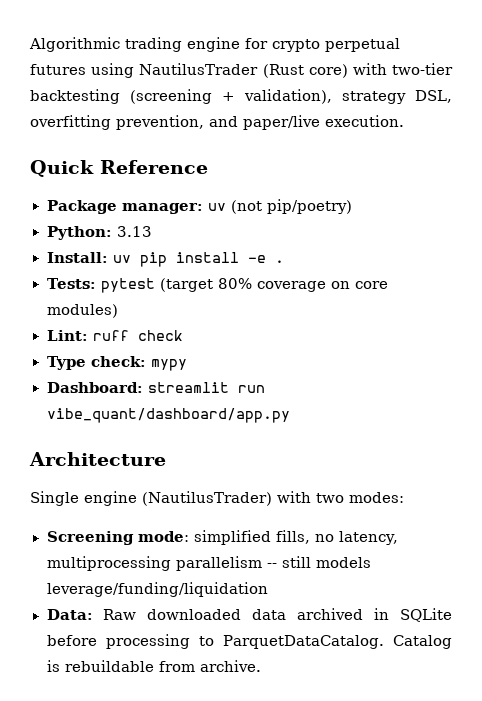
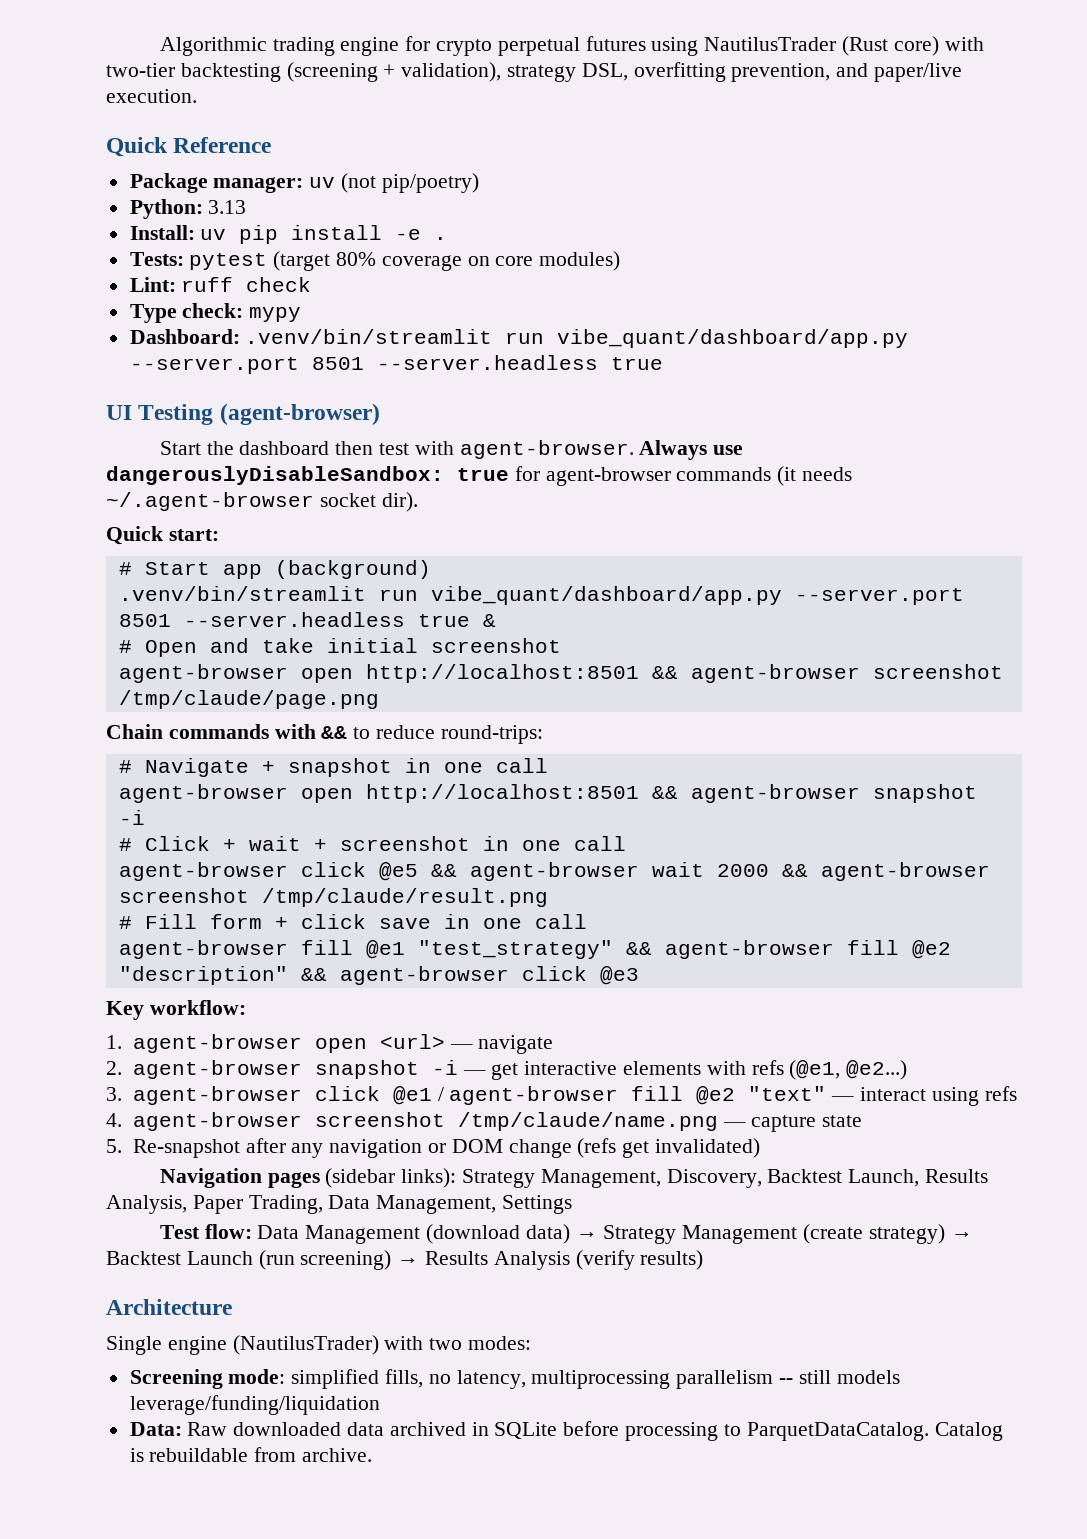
- Dashboard: streamlit run vibe_quant/dashboard/app.py
+ Dashboard: .venv/bin/streamlit run vibe_quant/dashboard/app.py --server.port 8501 --server.headless true
+ UI Testing (agent-browser)
+ Start the dashboard then test with agent-browser. Always use dangerouslyDisableSandbox: true for agent-browser commands (it needs ~/.agent-browser socket dir).
+ Quick start:
+ # Start app (background)
+ .venv/bin/streamlit run vibe_quant/dashboard/app.py --server.port 8501 --server.headless true &
+ # Open and take initial screenshot
+ agent-browser open http://localhost:8501 && agent-browser screenshot /tmp/claude/page.png
+ Chain commands with && to reduce round-trips:
+ # Navigate + snapshot in one call
+ agent-browser open http://localhost:8501 && agent-browser snapshot -i
+ # Click + wait + screenshot in one call
+ agent-browser click @e5 && agent-browser wait 2000 && agent-browser screenshot /tmp/claude/result.png
+ # Fill form + click save in one call
+ agent-browser fill @e1 "test_strategy" && agent-browser fill @e2 "description" && agent-browser click @e3
+ Key workflow:
+ 1. agent-browser open <url> — navigate
+ 2. agent-browser snapshot -i — get interactive elements with refs (@e1, @e2...)
+ 3. agent-browser click @e1 / agent-browser fill @e2 "text" — interact using refs
+ 4. agent-browser screenshot /tmp/claude/name.png — capture state
+ 5. Re-snapshot after any navigation or DOM change (refs get invalidated)
+ Navigation pages (sidebar links): Strategy Management, Discovery, Backtest Launch, Results Analysis, Paper Trading, Data Management, Settings
+ Test flow: Data Management (download data) → Strategy Management (create strategy) → Backtest Launch (run screening) → Results Analysis (verify results)

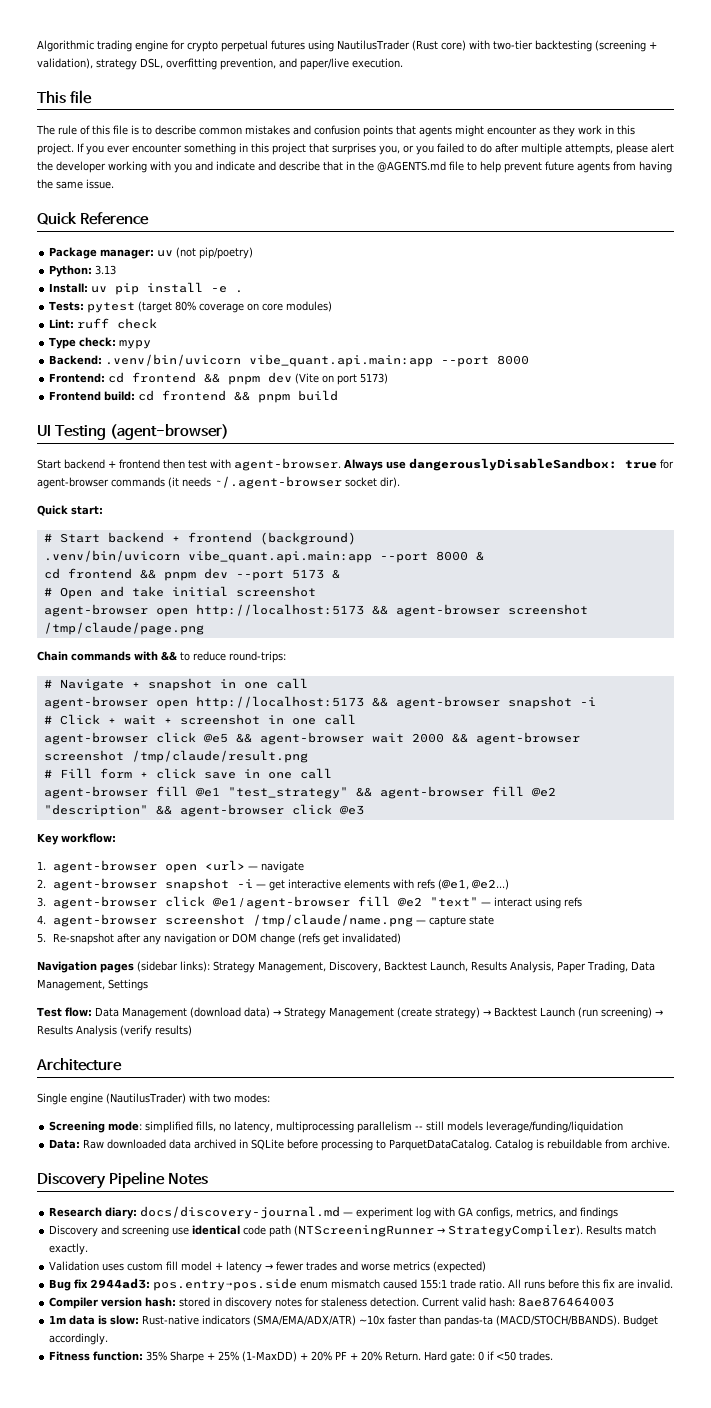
+ This file
+ The rule of this file is to describe common mistakes and confusion points that agents might encounter as they work in this project. If you ever encounter something in this project that surprises you, or you failed to do after multiple attempts, please alert the developer working with you and indicate and describe that in the @AGENTS.md file to help prevent future agents from having the same issue.
- Dashboard: .venv/bin/streamlit run vibe_quant/dashboard/app.py --server.port 8501 --server.headless true
+ Backend: .venv/bin/uvicorn vibe_quant.api.main:app --port 8000
+ Frontend: cd frontend && pnpm dev (Vite on port 5173)
+ Frontend build: cd frontend && pnpm build
- Start the dashboard then test with agent-browser.
+ Start backend + frontend then test with agent-browser.
- # Start app (background)
- .venv/bin/streamlit run vibe_quant/dashboard/app.py --server.port 8501 --server.headless true &
+ # Start backend + frontend (background)
+ .venv/bin/uvicorn vibe_quant.api.main:app --port 8000 &
+ cd frontend && pnpm dev --port 5173 &
- agent-browser open http://localhost:8501 && agent-browser screenshot /tmp/claude/page.png
+ agent-browser open http://localhost:5173 && agent-browser screenshot /tmp/claude/page.png
- agent-browser open http://localhost:8501 && agent-browser snapshot -i
+ agent-browser open http://localhost:5173 && agent-browser snapshot -i
+ Discovery Pipeline Notes
+ Research diary: docs/discovery-journal.md — experiment log with GA configs, metrics, and findings
+ Discovery and screening use identical code path (NTScreeningRunner → StrategyCompiler). Results match exactly.
+ Validation uses custom fill model + latency → fewer trades and worse metrics (expected)
+ Bug fix 2944ad3: pos.entry→pos.side enum mismatch caused 155:1 trade ratio. All runs before this fix are invalid.
+ Compiler version hash: stored in discovery notes for staleness detection. Current valid hash: 8ae876464003
+ 1m data is slow: Rust-native indicators (SMA/EMA/ADX/ATR) ~10x faster than pandas-ta (MACD/STOCH/BBANDS). Budget accordingly.
+ Fitness function: 35% Sharpe + 25% (1-MaxDD) + 20% PF + 20% Return. Hard gate: 0 if <50 trades.

